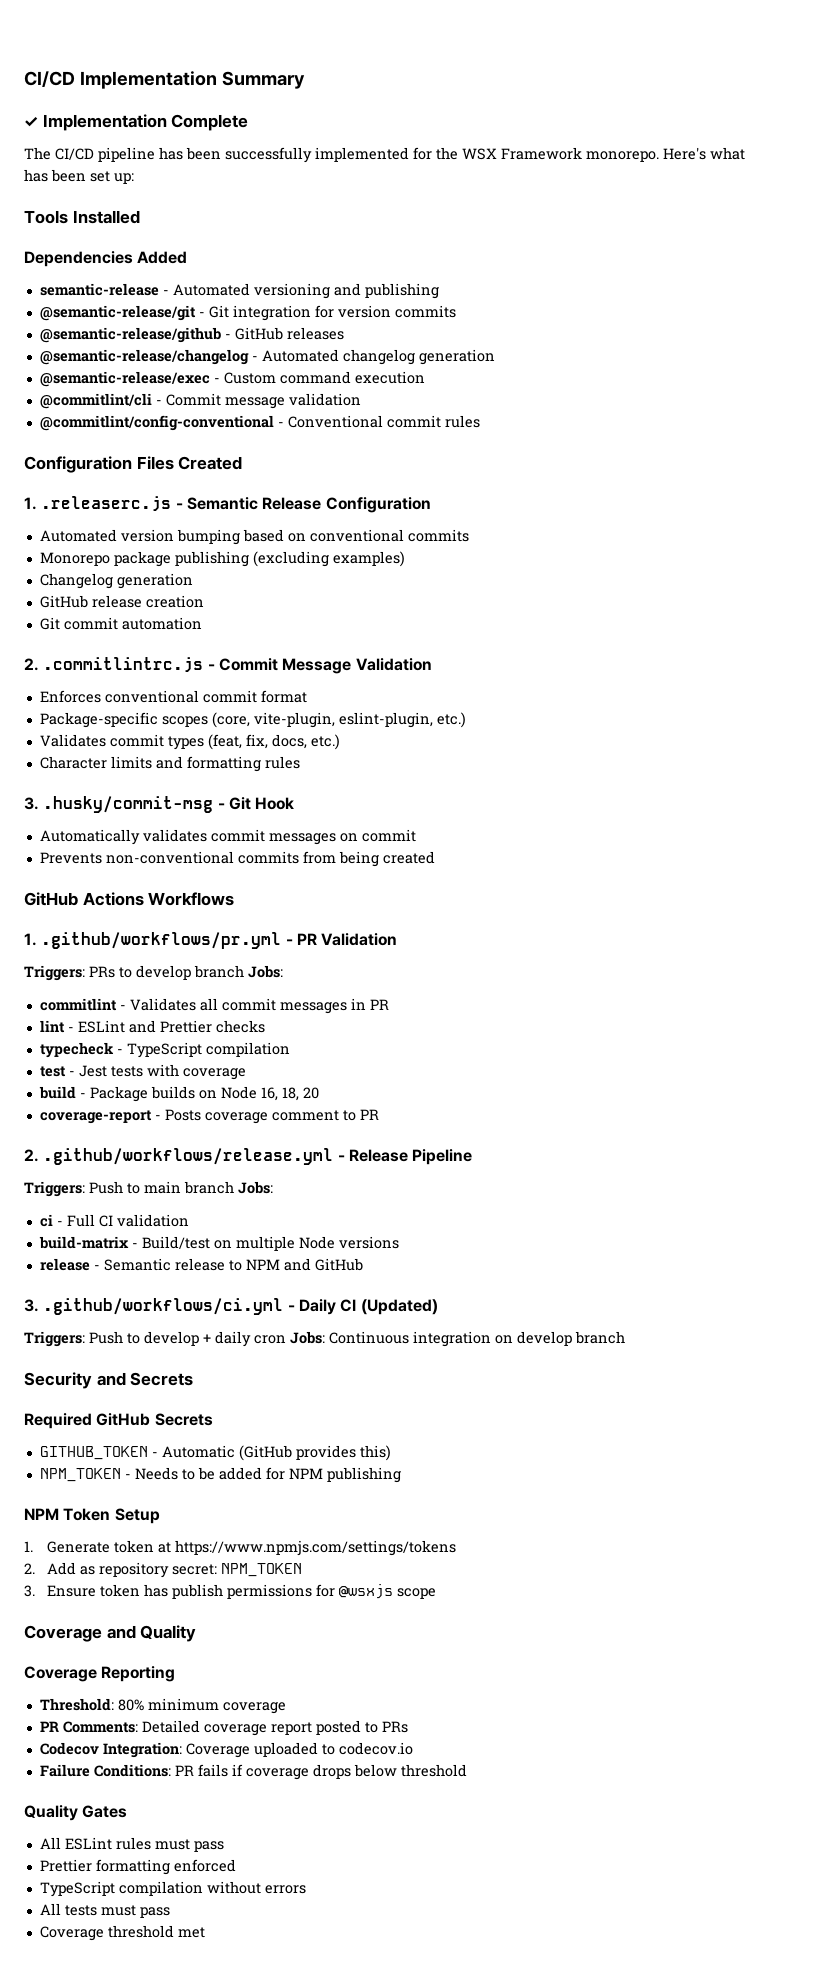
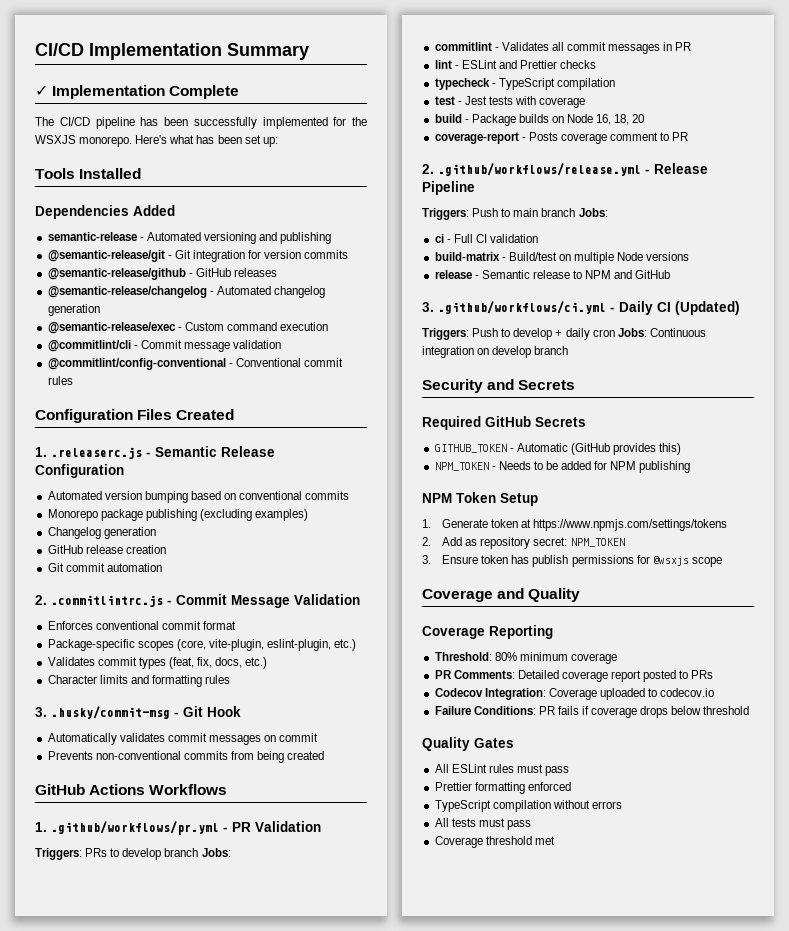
- The CI/CD pipeline has been successfully implemented for the WSX Framework monorepo.
+ The CI/CD pipeline has been successfully implemented for the WSXJS monorepo.

